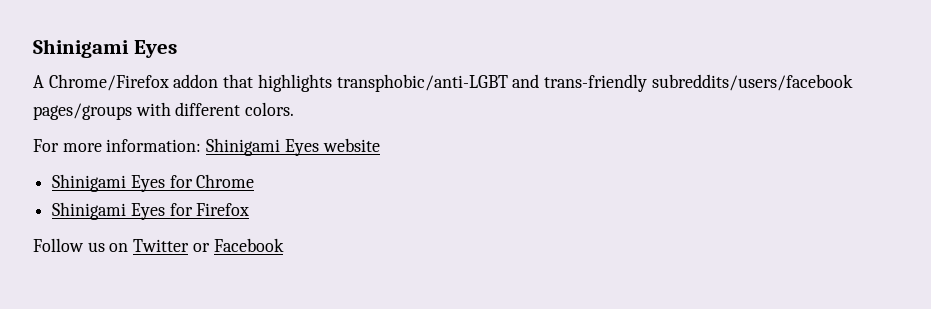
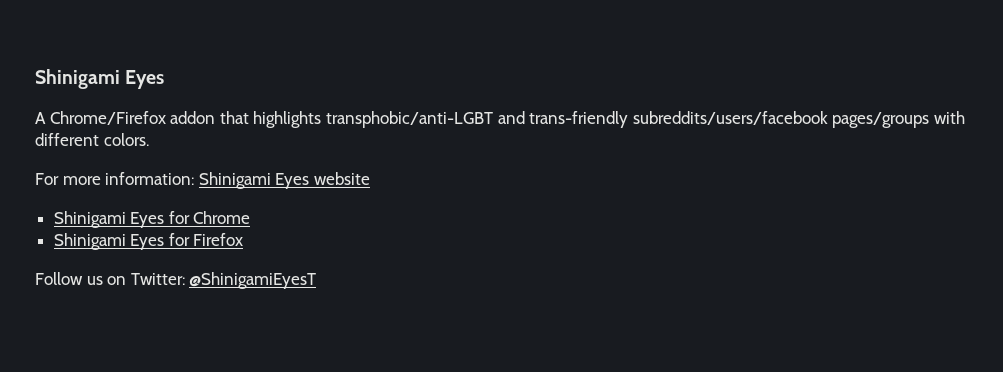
- Follow us on Twitter or Facebook
+ Follow us on Twitter: @ShinigamiEyesT

